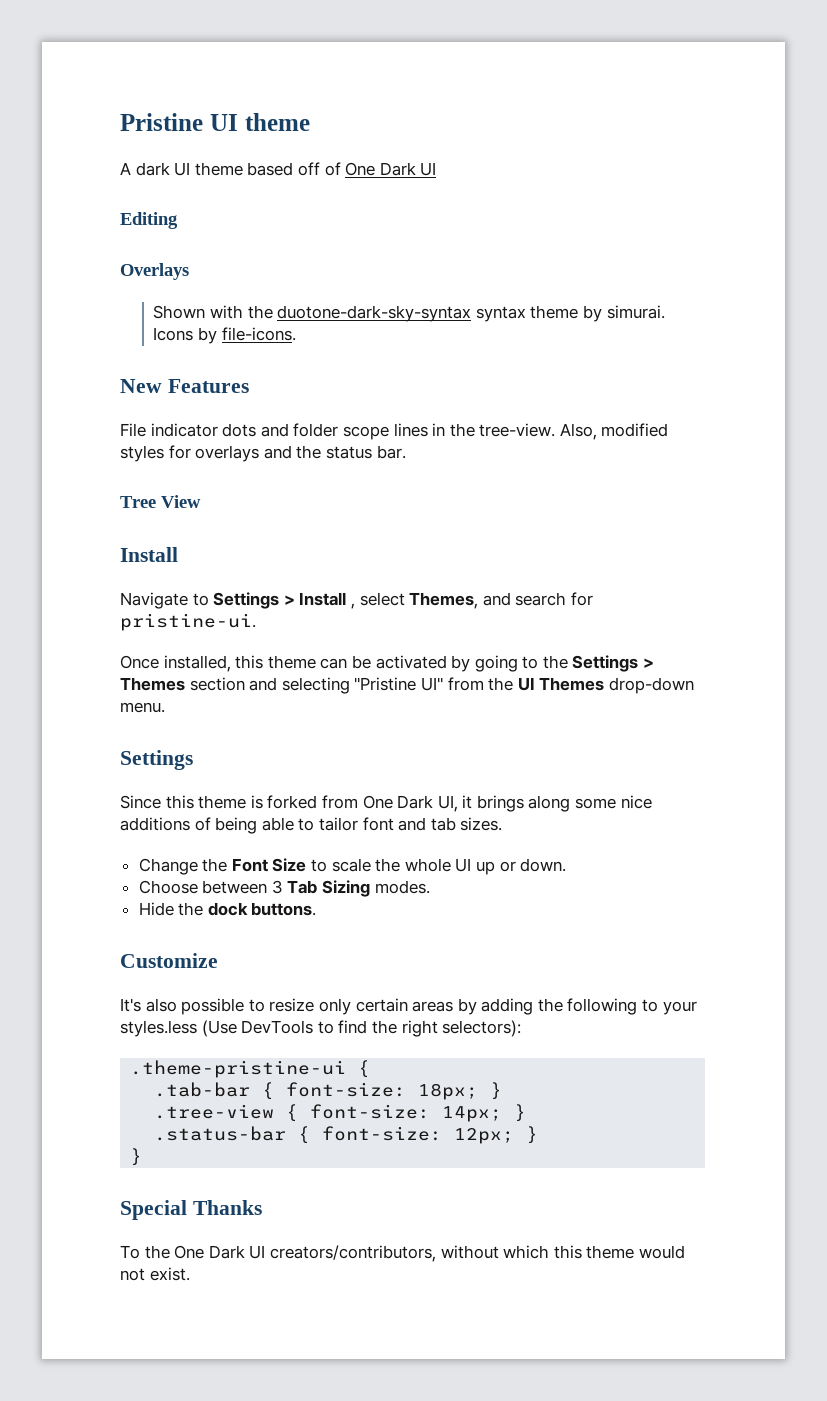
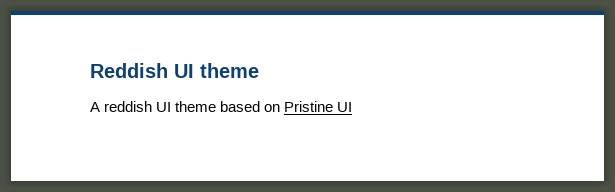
- Pristine UI theme
+ Reddish UI theme
- A dark UI theme based off of One Dark UI
- Editing
- Overlays
- Shown with the duotone-dark-sky-syntax syntax theme by simurai. Icons by file-icons.
- New Features
- File indicator dots and folder scope lines in the tree-view. Also, modified styles for overlays and the status bar.
- Tree View
- Install
- Navigate to Settings > Install , select Themes, and search for pristine-ui.
- Once installed, this theme can be activated by going to the Settings > Themes section and selecting "Pristine UI" from the UI Themes drop-down menu.
- Settings
- Since this theme is forked from One Dark UI, it brings along some nice additions of being able to tailor font and tab sizes.
- Change the Font Size to scale the whole UI up or down.
- Choose between 3 Tab Sizing modes.
- Hide the dock buttons.
- Customize
- It's also possible to resize only certain areas by adding the following to your styles.less (Use DevTools to find the right selectors):
- .theme-pristine-ui {
- .tab-bar { font-size: 18px; }
- .tree-view { font-size: 14px; }
- .status-bar { font-size: 12px; }
- }
- Special Thanks
- To the One Dark UI creators/contributors, without which this theme would not exist.
+ A reddish UI theme based on Pristine UI

